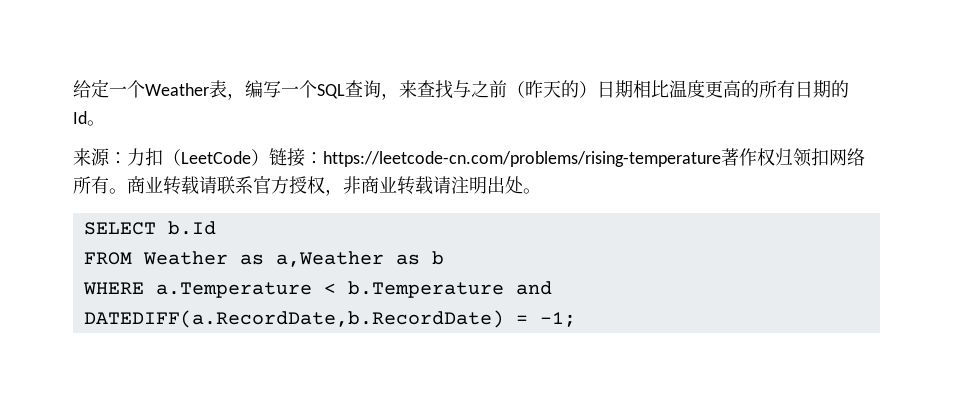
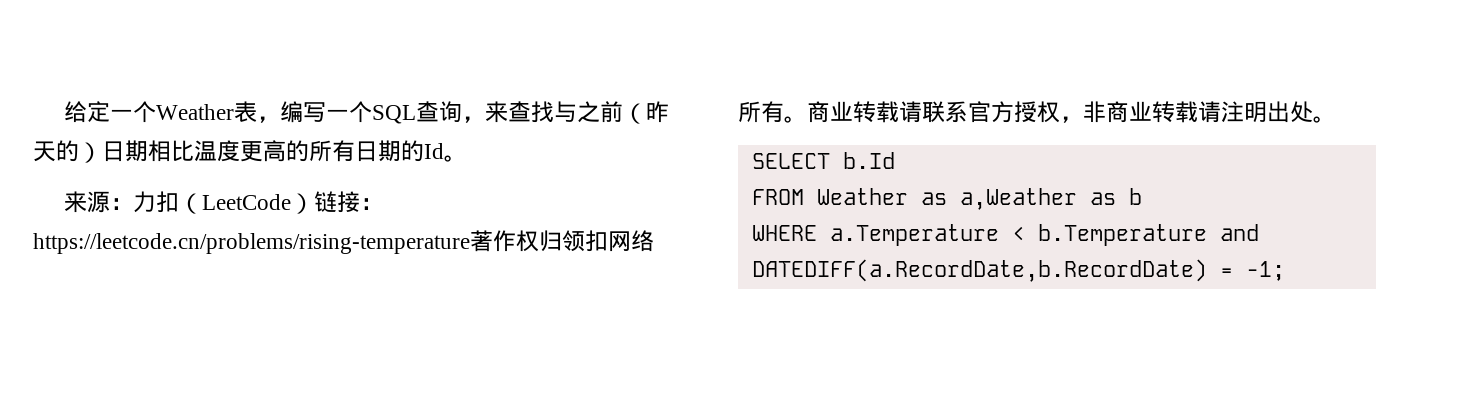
- 来源：力扣（LeetCode）链接：https://leetcode-cn.com/problems/rising-temperature著作权归领扣网络所有。
+ 来源：力扣（LeetCode）链接：https://leetcode.cn/problems/rising-temperature著作权归领扣网络所有。

